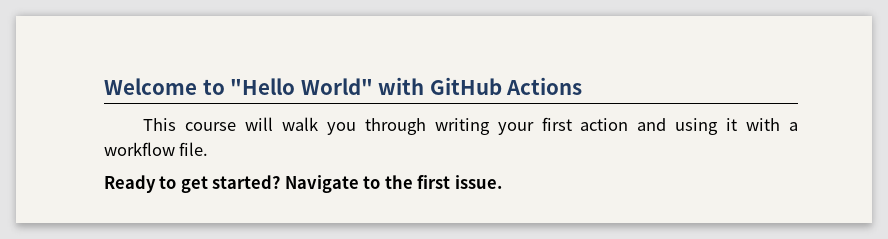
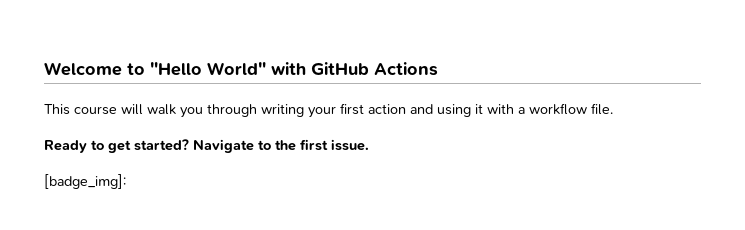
+ [badge_img]:

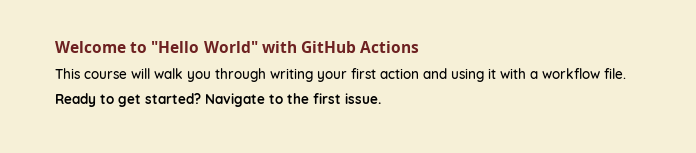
- [badge_img]:

